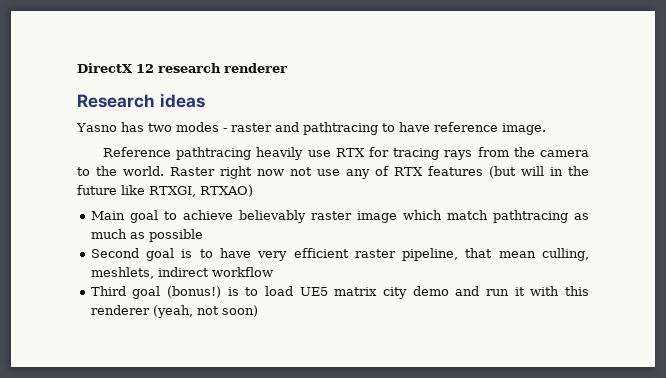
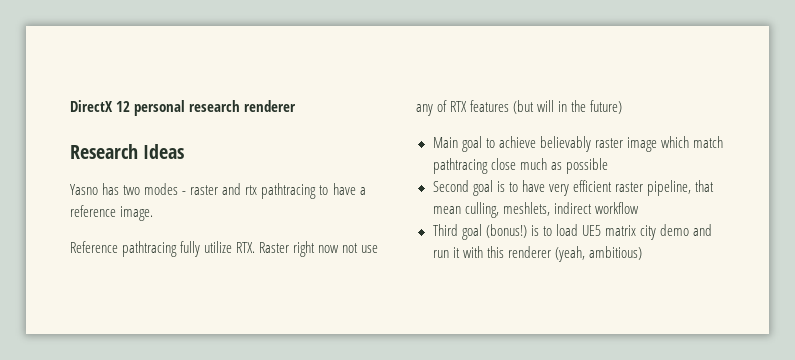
- DirectX 12 research renderer
+ DirectX 12 personal research renderer
- Research ideas
+ Research Ideas
- Yasno has two modes - raster and pathtracing to have reference image.
+ Yasno has two modes - raster and rtx pathtracing to have a reference image.
- Reference pathtracing heavily use RTX for tracing rays from the camera to the world. Raster right now not use any of RTX features (but will in the future like RTXGI, RTXAO)
+ Reference pathtracing fully utilize RTX. Raster right now not use any of RTX features (but will in the future)
- Main goal to achieve believably raster image which match pathtracing as much as possible
+ Main goal to achieve believably raster image which match pathtracing close much as possible
- Third goal (bonus!) is to load UE5 matrix city demo and run it with this renderer (yeah, not soon)
+ Third goal (bonus!) is to load UE5 matrix city demo and run it with this renderer (yeah, ambitious)

